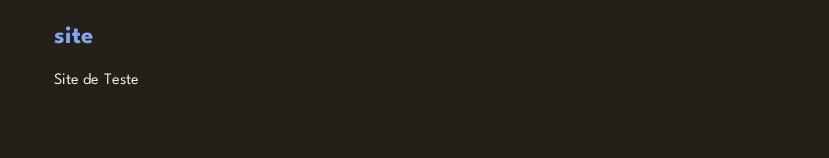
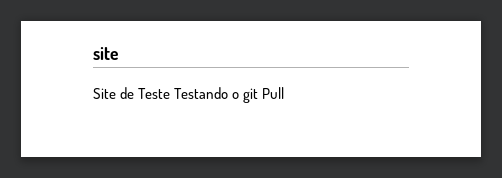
- Site de Teste
+ Site de Teste Testando o git Pull

